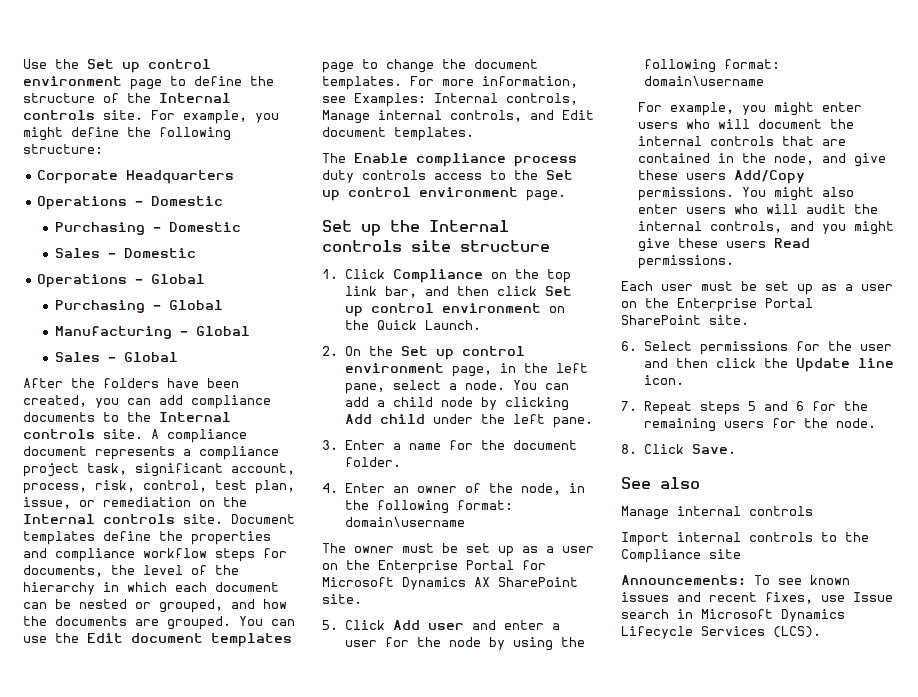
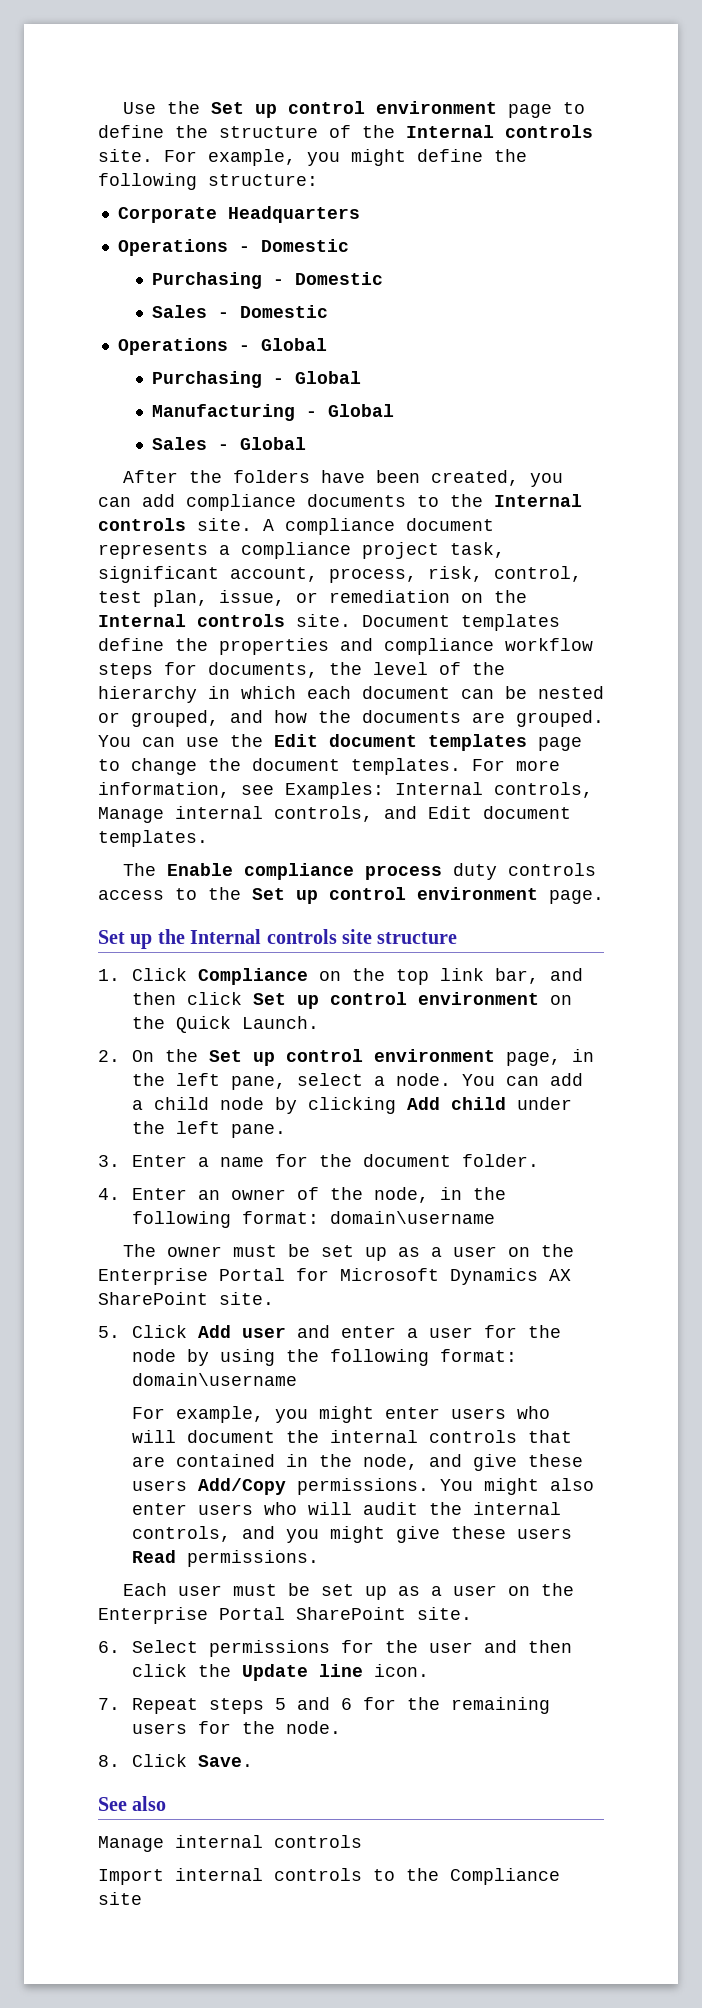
- Announcements: To see known issues and recent fixes, use Issue search in Microsoft Dynamics Lifecycle Services (LCS).

